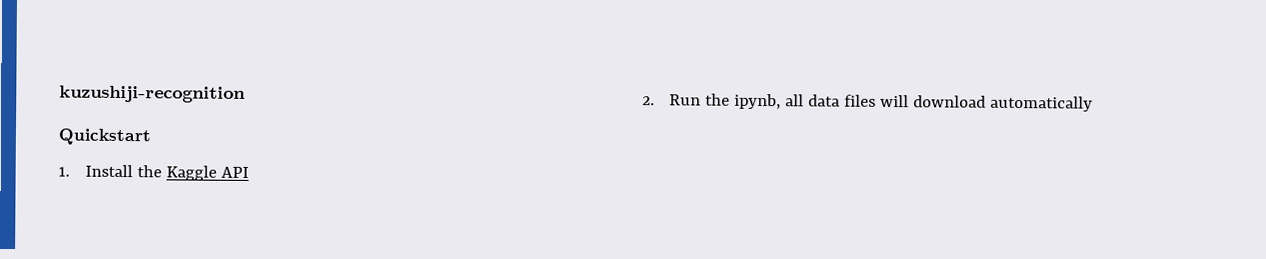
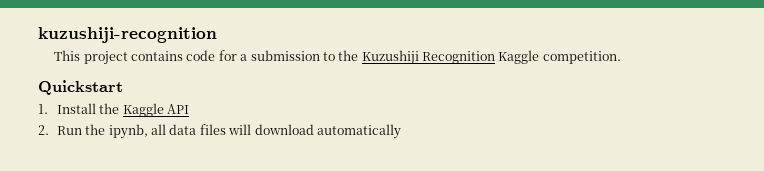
+ This project contains code for a submission to the Kuzushiji Recognition Kaggle competition.

